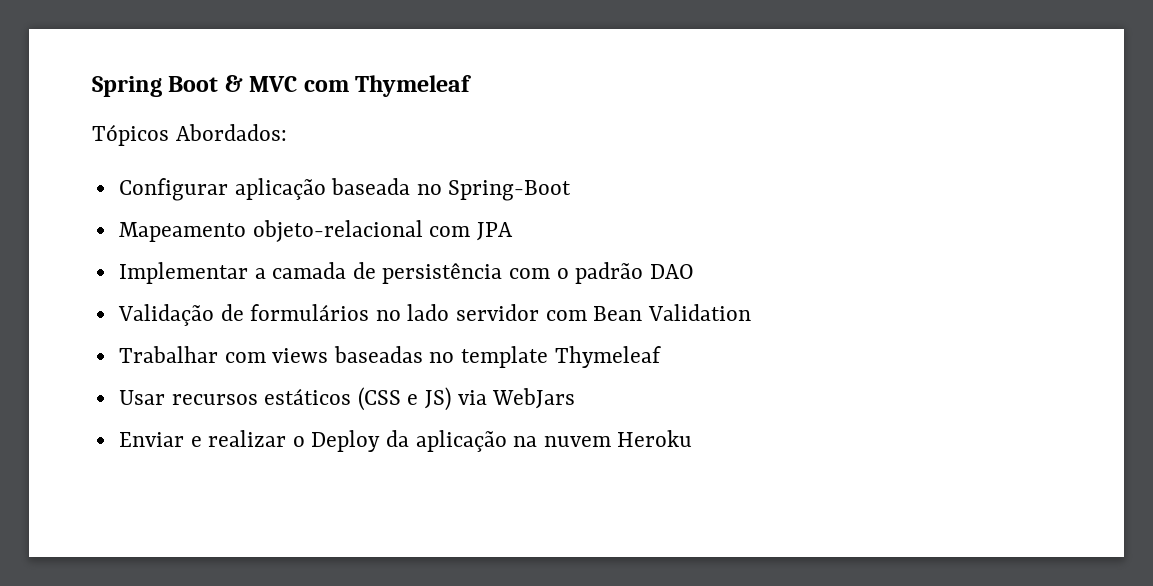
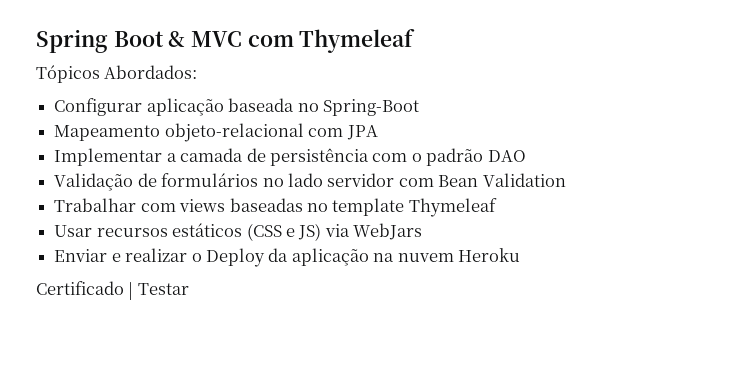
+ Certificado | Testar

